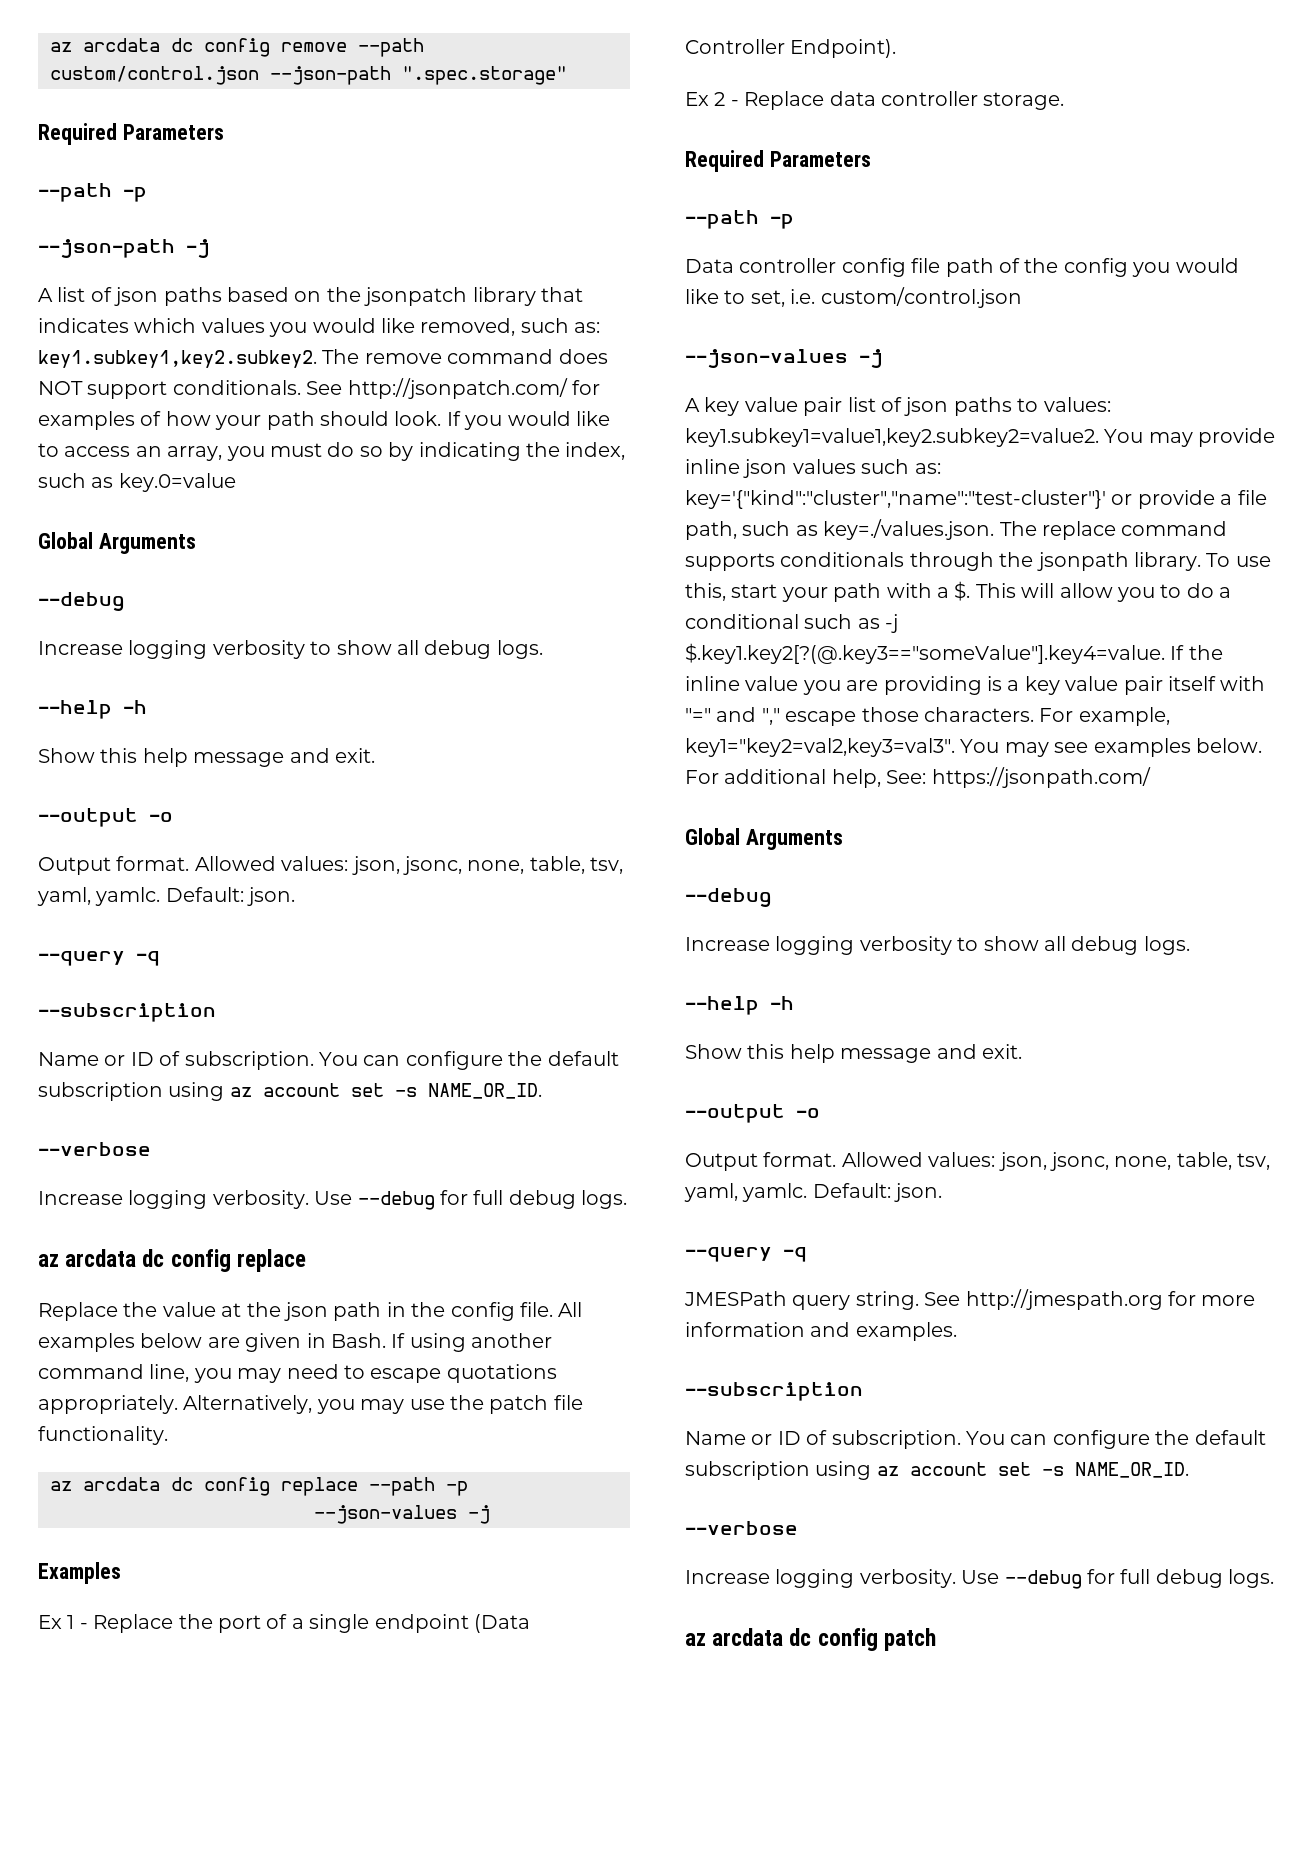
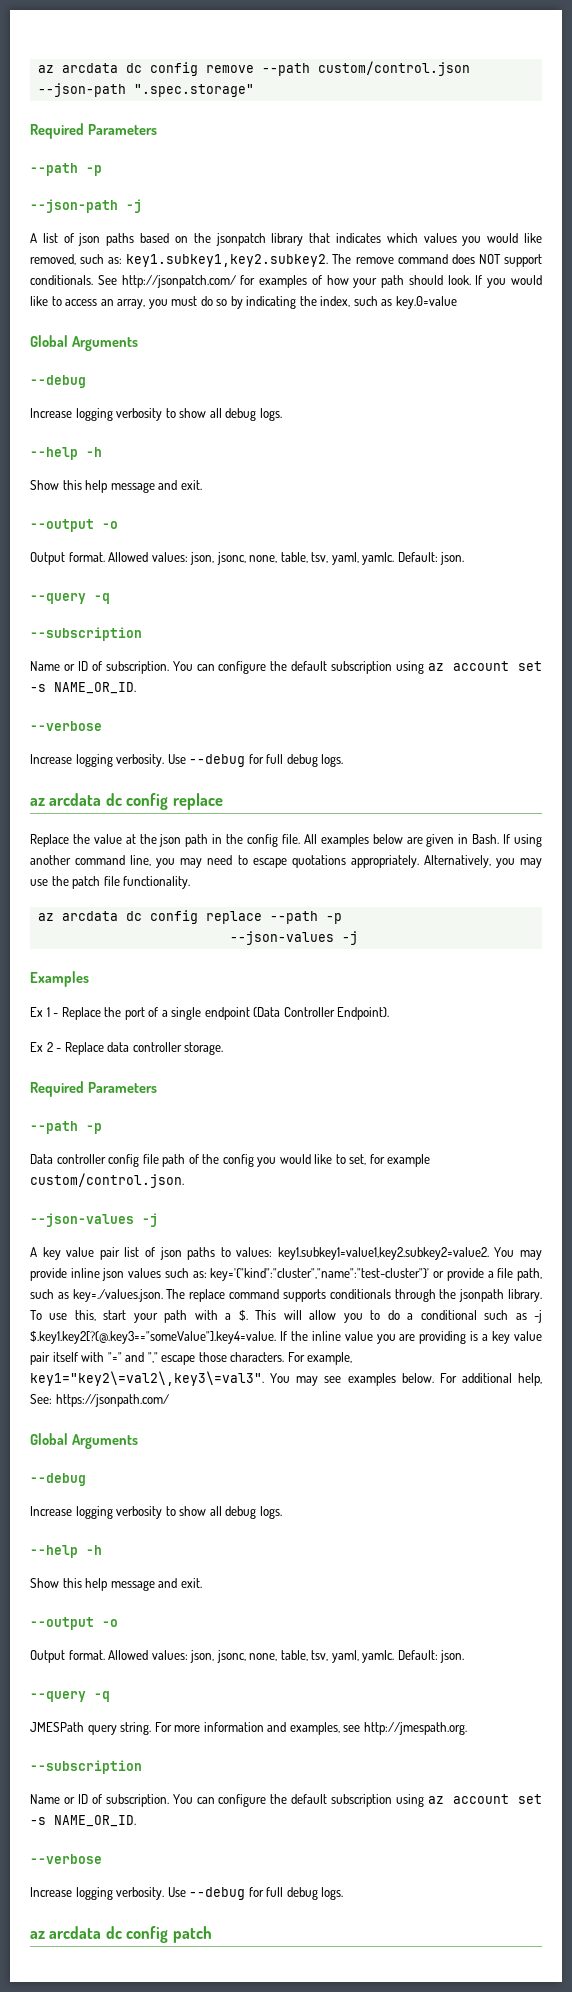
- Data controller config file path of the config you would like to set, i.e. custom/control.json
+ Data controller config file path of the config you would like to set, for example custom/control.json.
- For example, key1="key2=val2,key3=val3".
+ For example, key1="key2\=val2\,key3\=val3".
- See http://jmespath.org for more information and examples.
+ For more information and examples, see http://jmespath.org.

